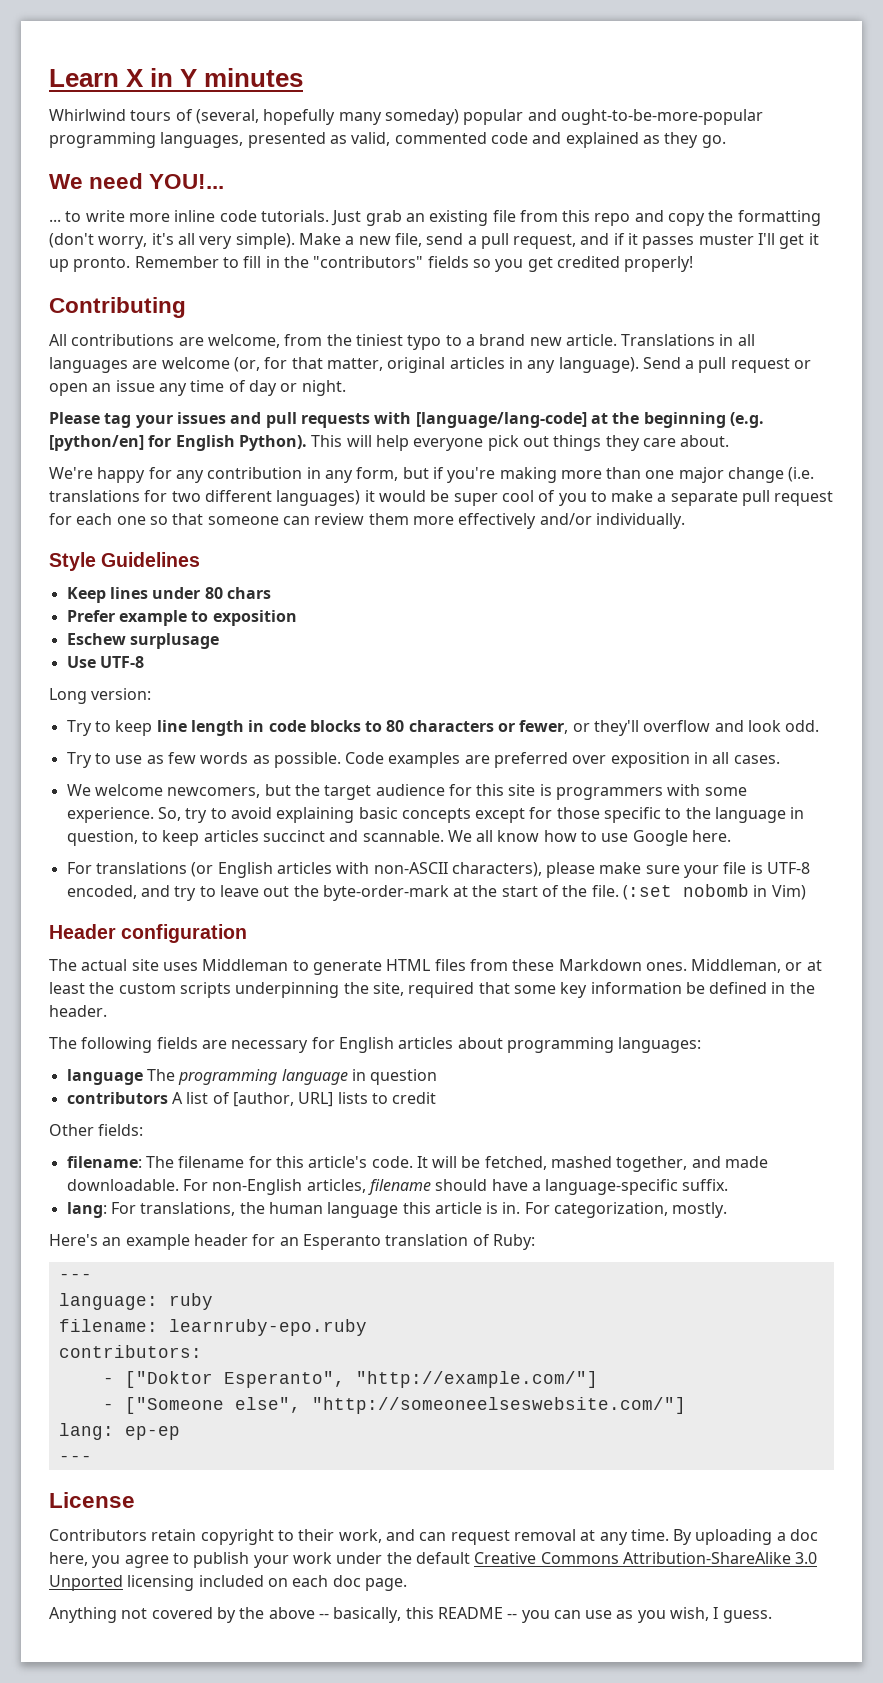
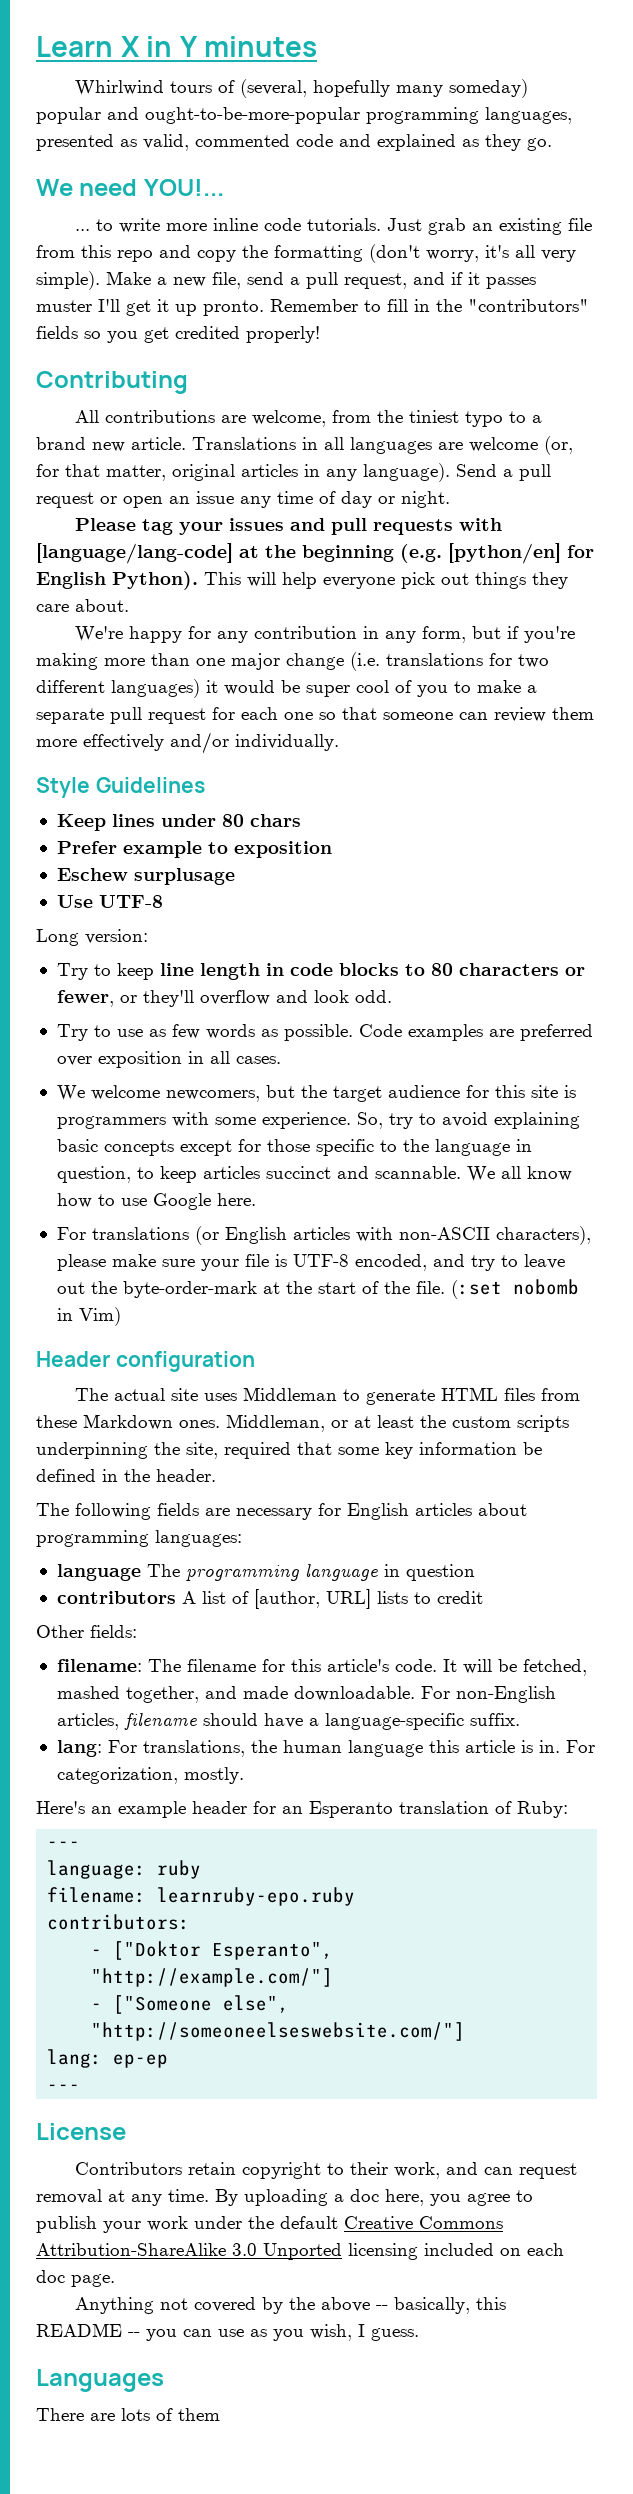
+ Languages
+ There are lots of them

